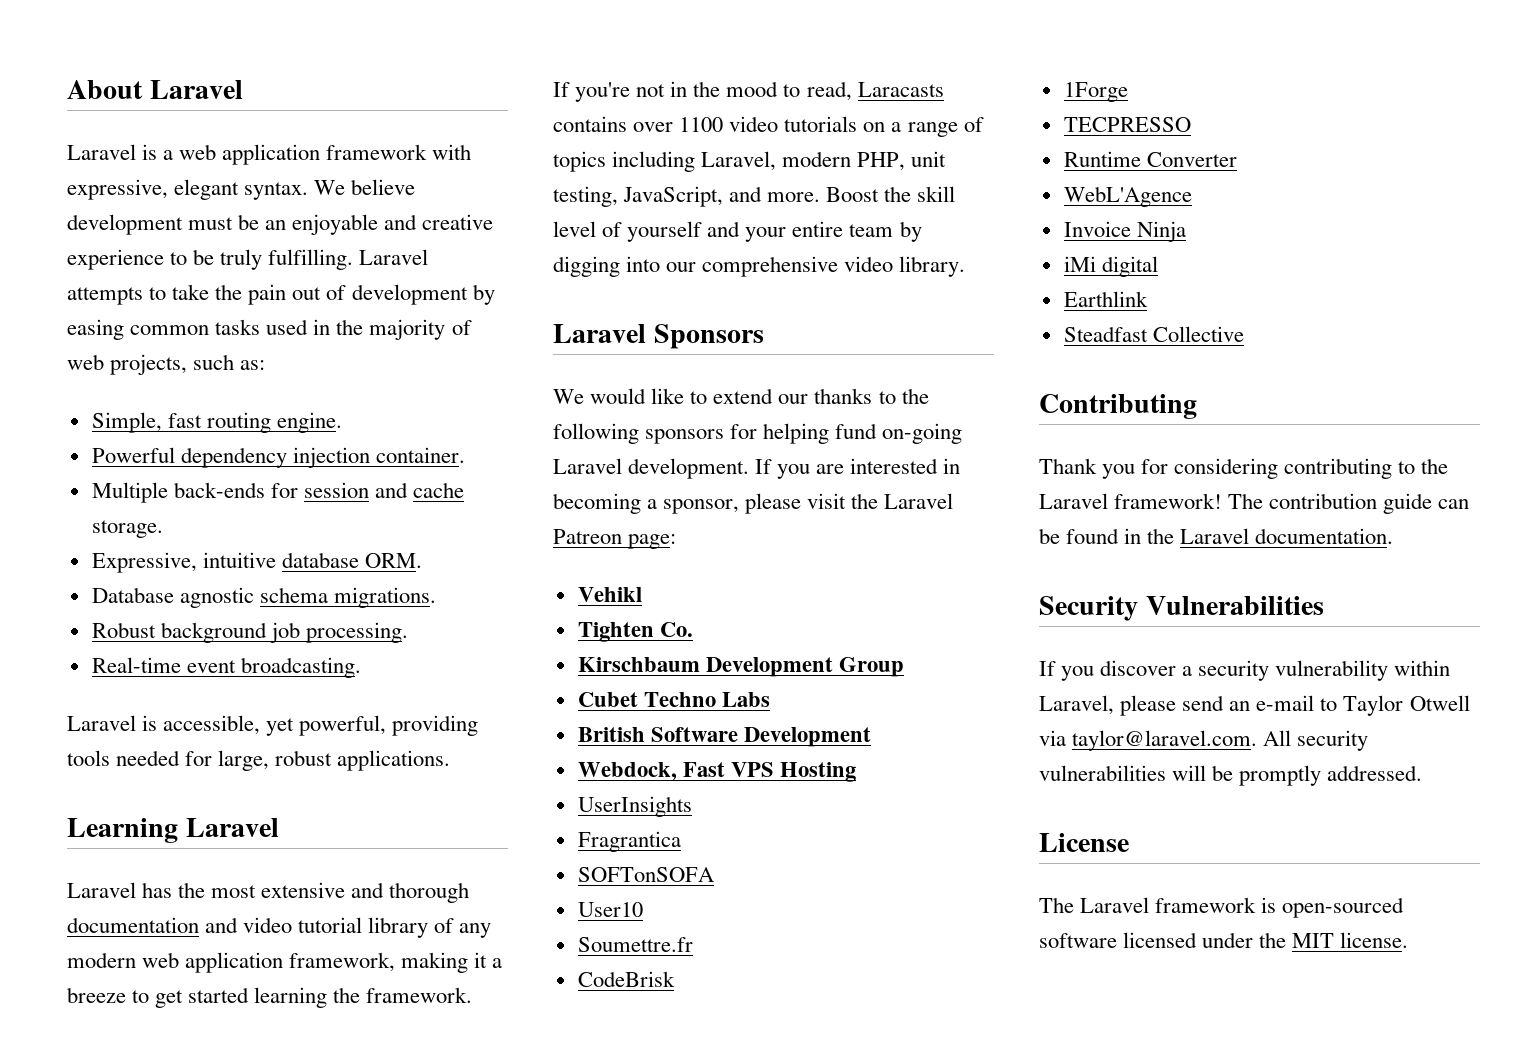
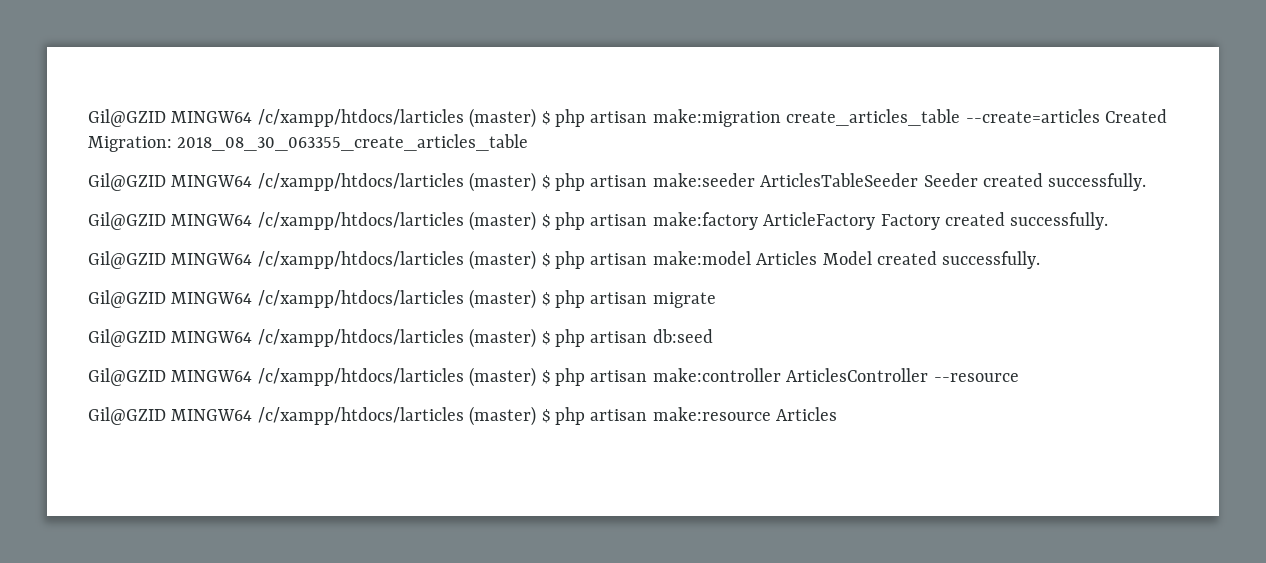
- About Laravel
- Laravel is a web application framework with expressive, elegant syntax. We believe development must be an enjoyable and creative experience to be truly fulfilling. Laravel attempts to take the pain out of development by easing common tasks used in the majority of web projects, such as:
- Simple, fast routing engine.
- Powerful dependency injection container.
- Multiple back-ends for session and cache storage.
- Expressive, intuitive database ORM.
- Database agnostic schema migrations.
- Robust background job processing.
- Real-time event broadcasting.
- Laravel is accessible, yet powerful, providing tools needed for large, robust applications.
- Learning Laravel
- Laravel has the most extensive and thorough documentation and video tutorial library of any modern web application framework, making it a breeze to get started learning the framework.
- If you're not in the mood to read, Laracasts contains over 1100 video tutorials on a range of topics including Laravel, modern PHP, unit testing, JavaScript, and more. Boost the skill level of yourself and your entire team by digging into our comprehensive video library.
- Laravel Sponsors
- We would like to extend our thanks to the following sponsors for helping fund on-going Laravel development. If you are interested in becoming a sponsor, please visit the Laravel Patreon page:
- Vehikl
- Tighten Co.
- Kirschbaum Development Group
- Cubet Techno Labs
- British Software Development
- Webdock, Fast VPS Hosting
- UserInsights
- Fragrantica
- SOFTonSOFA
- User10
- Soumettre.fr
- CodeBrisk
- 1Forge
- TECPRESSO
- Runtime Converter
- WebL'Agence
- Invoice Ninja
- iMi digital
- Earthlink
- Steadfast Collective
- Contributing
- Thank you for considering contributing to the Laravel framework! The contribution guide can be found in the Laravel documentation.
- Security Vulnerabilities
- If you discover a security vulnerability within Laravel, please send an e-mail to Taylor Otwell via taylor@laravel.com. All security vulnerabilities will be promptly addressed.
- License
- The Laravel framework is open-sourced software licensed under the MIT license.
+ Gil@GZID MINGW64 /c/xampp/htdocs/larticles (master) $ php artisan make:migration create_articles_table --create=articles Created Migration: 2018_08_30_063355_create_articles_table
+ Gil@GZID MINGW64 /c/xampp/htdocs/larticles (master) $ php artisan make:seeder ArticlesTableSeeder Seeder created successfully.
+ Gil@GZID MINGW64 /c/xampp/htdocs/larticles (master) $ php artisan make:factory ArticleFactory Factory created successfully.
+ Gil@GZID MINGW64 /c/xampp/htdocs/larticles (master) $ php artisan make:model Articles Model created successfully.
+ Gil@GZID MINGW64 /c/xampp/htdocs/larticles (master) $ php artisan migrate
+ Gil@GZID MINGW64 /c/xampp/htdocs/larticles (master) $ php artisan db:seed
+ Gil@GZID MINGW64 /c/xampp/htdocs/larticles (master) $ php artisan make:controller ArticlesController --resource
+ Gil@GZID MINGW64 /c/xampp/htdocs/larticles (master) $ php artisan make:resource Articles

